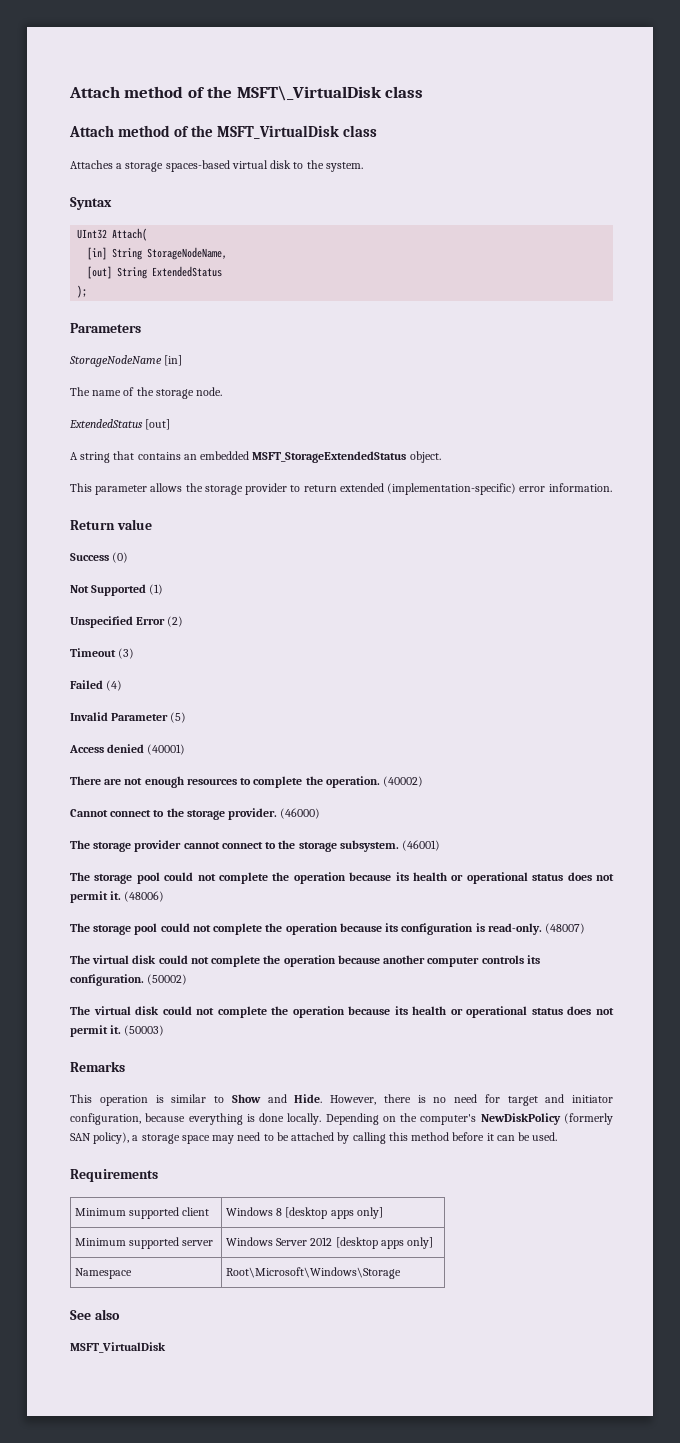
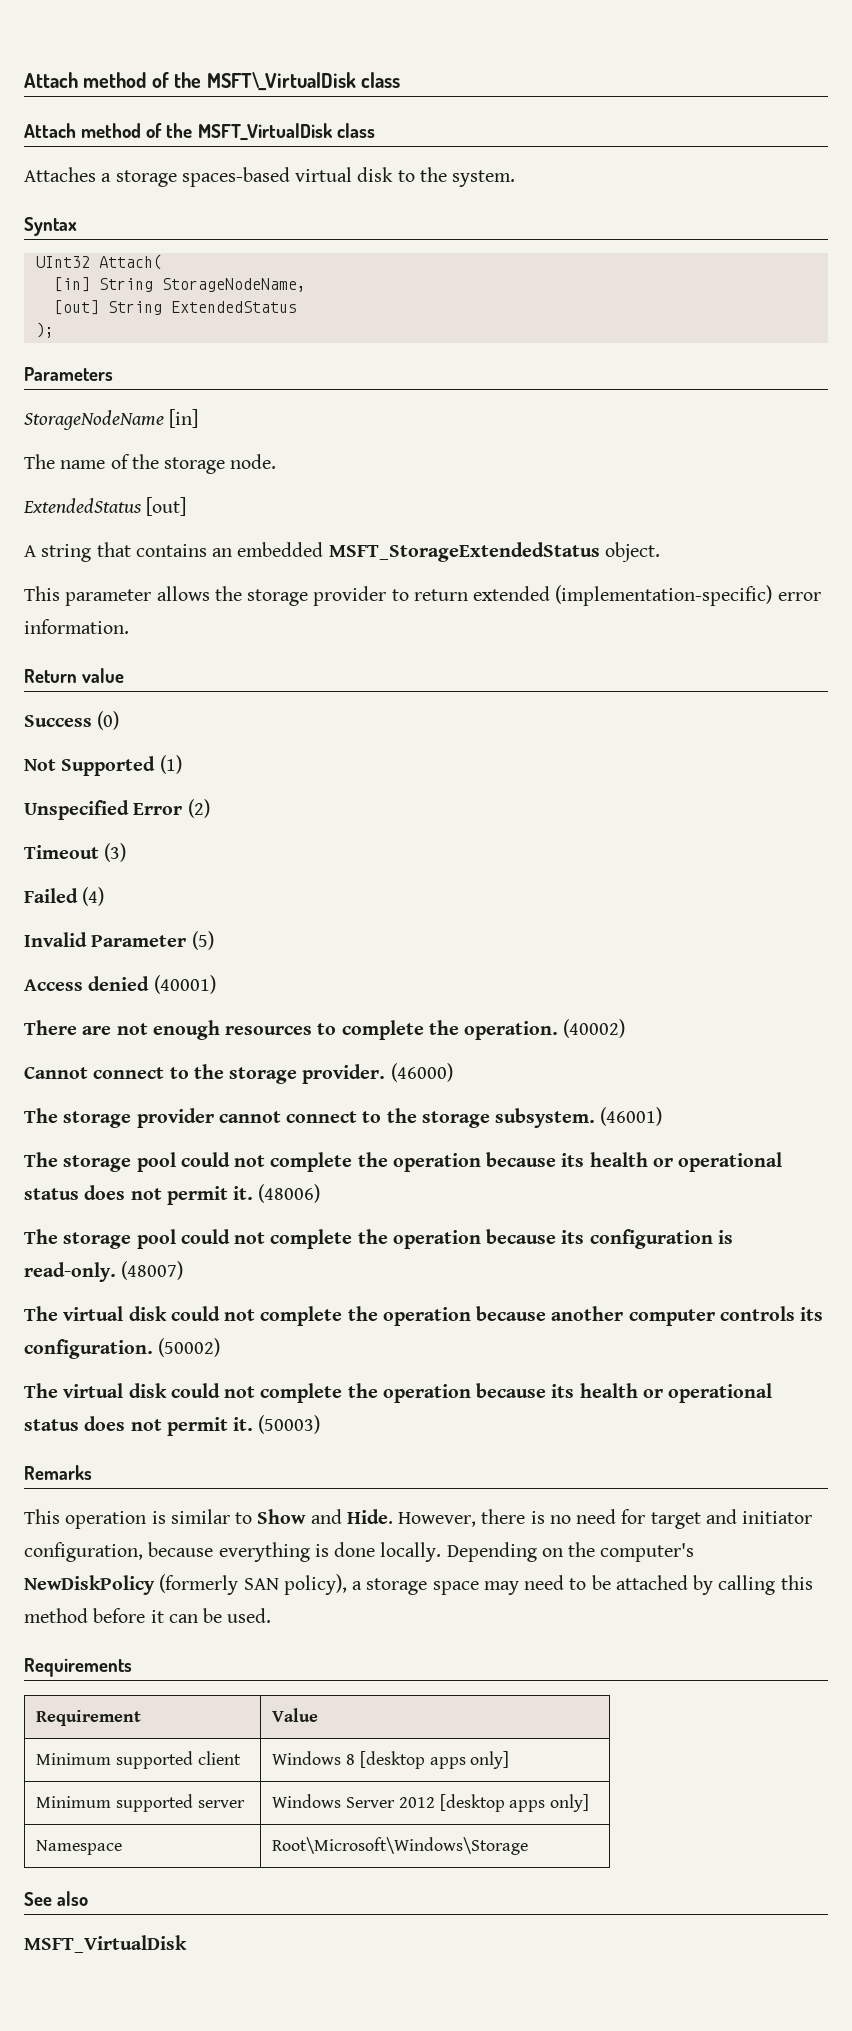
+ Requirement | Value

